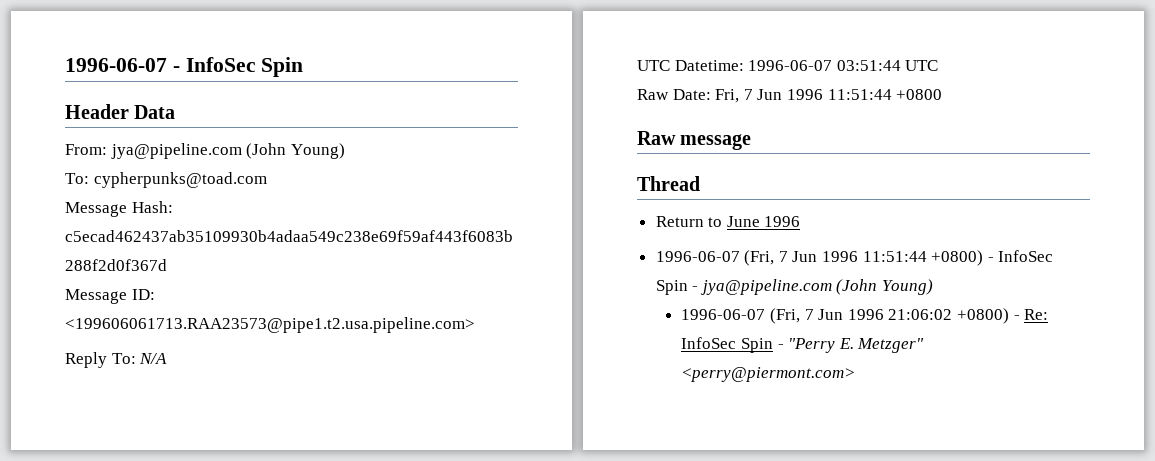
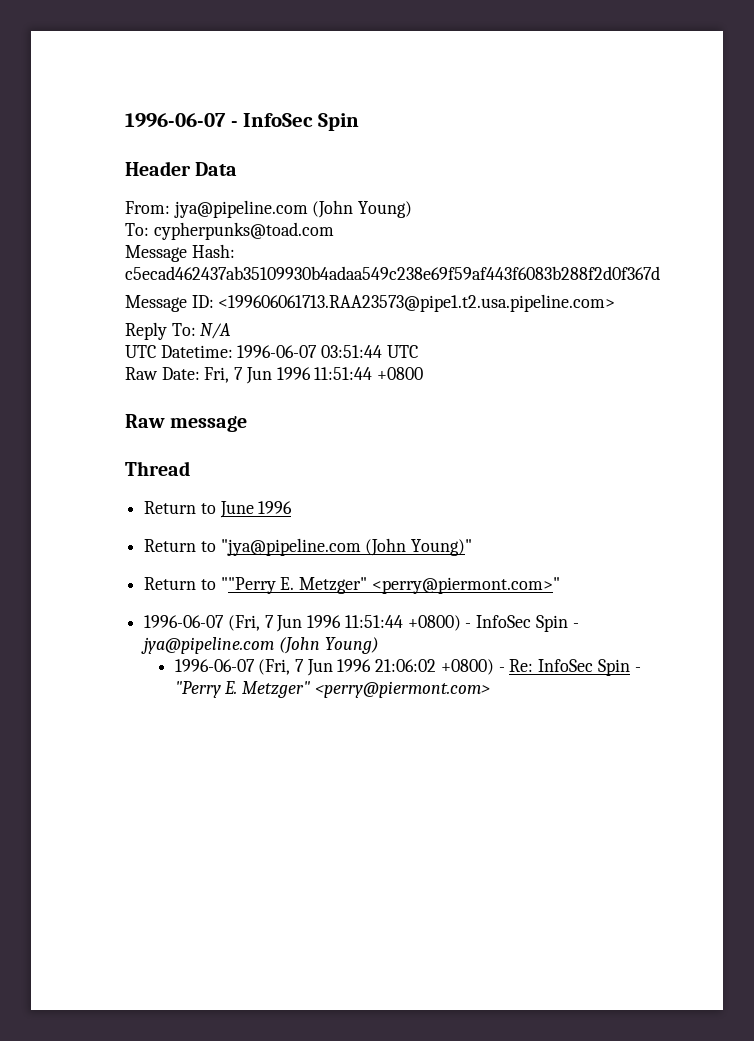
+ Return to "jya@pipeline.com (John Young)"
+ Return to ""Perry E. Metzger" <perry@piermont.com>"

